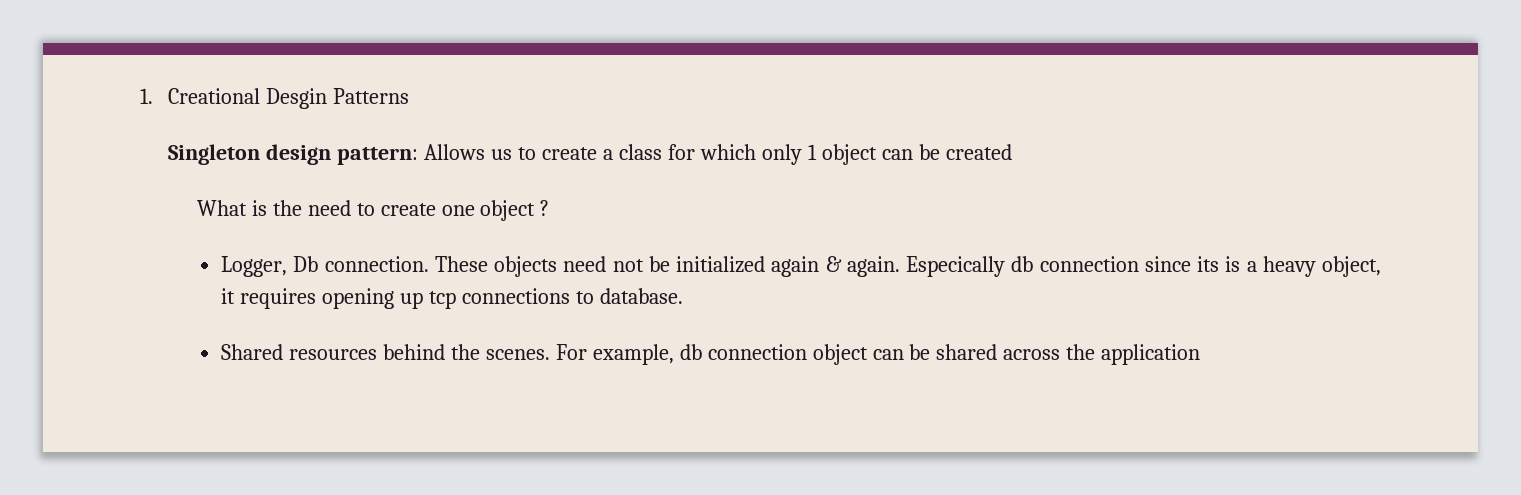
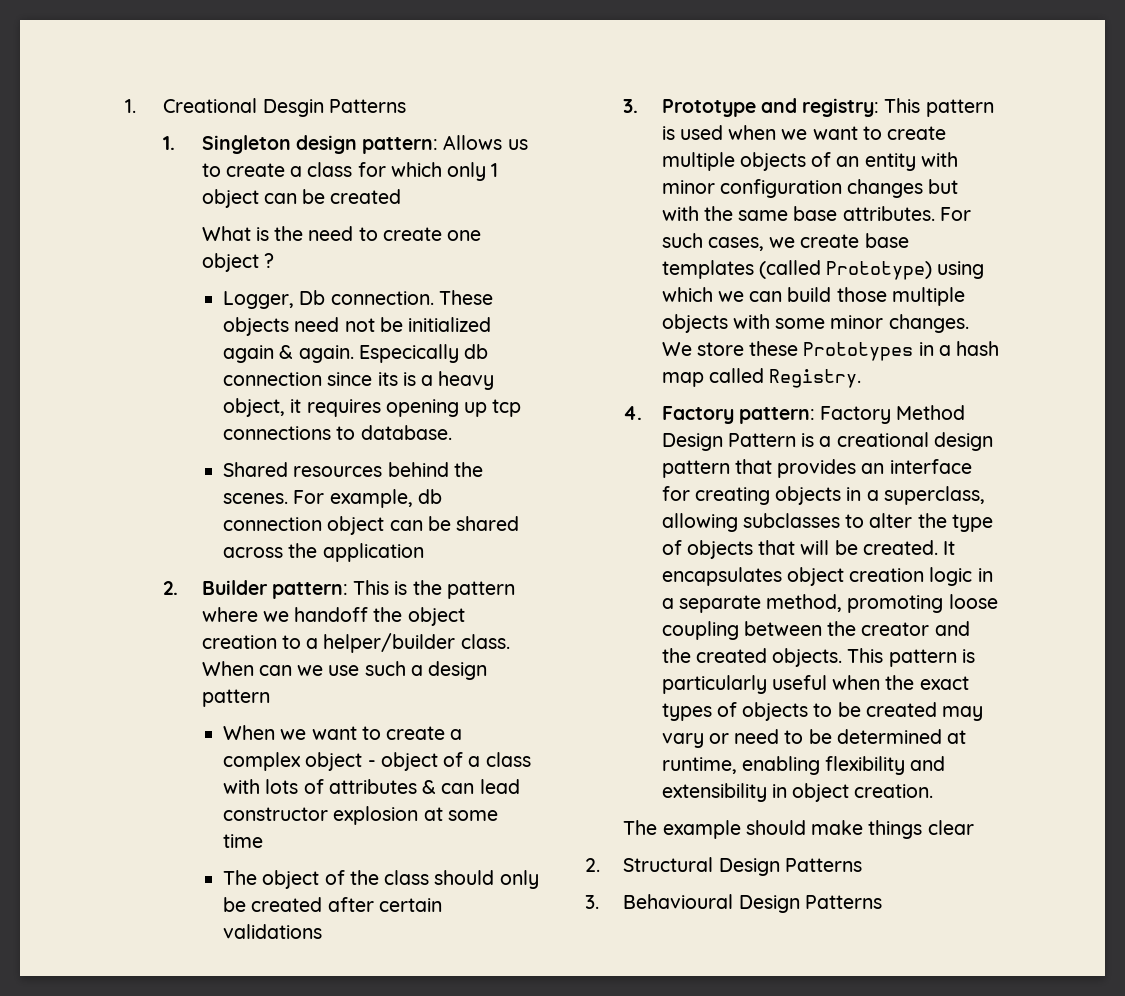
- Singleton design pattern: Allows us to create a class for which only 1 object can be created
+ 1. Singleton design pattern: Allows us to create a class for which only 1 object can be created
+ 2. Builder pattern: This is the pattern where we handoff the object creation to a helper/builder class. When can we use such a design pattern
+ When we want to create a complex object - object of a class with lots of attributes & can lead constructor explosion at some time
+ The object of the class should only be created after certain validations
+ 3. Prototype and registry: This pattern is used when we want to create multiple objects of an entity with minor configuration changes but with the same base attributes. For such cases, we create base templates (called Prototype) using which we can build those multiple objects with some minor changes. We store these Prototypes in a hash map called Registry.
+ 4. Factory pattern: Factory Method Design Pattern is a creational design pattern that provides an interface for creating objects in a superclass, allowing subclasses to alter the type of objects that will be created. It encapsulates object creation logic in a separate method, promoting loose coupling between the creator and the created objects. This pattern is particularly useful when the exact types of objects to be created may vary or need to be determined at runtime, enabling flexibility and extensibility in object creation.
+ The example should make things clear
+ 2. Structural Design Patterns
+ 3. Behavioural Design Patterns

